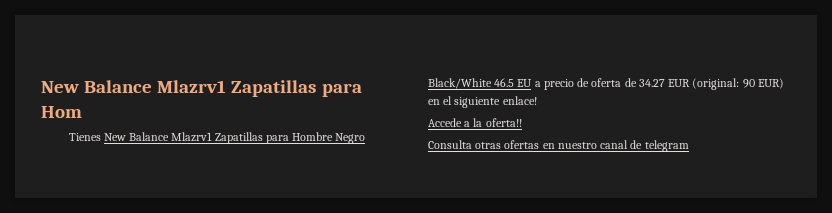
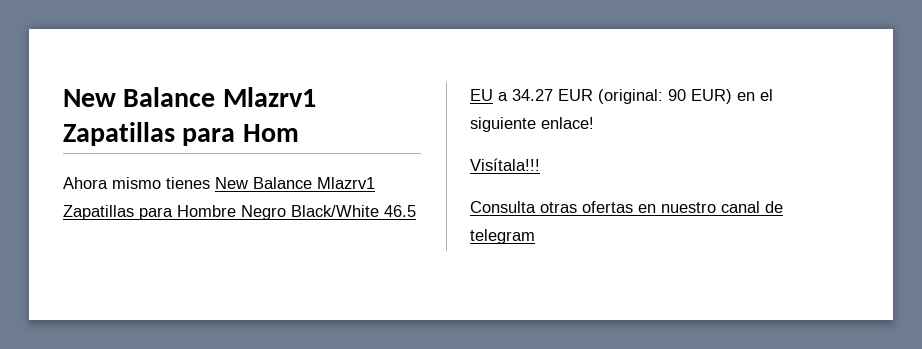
- Tienes New Balance Mlazrv1 Zapatillas para Hombre Negro Black/White 46.5 EU a precio de oferta de 34.27 EUR (original: 90 EUR) en el siguiente enlace!
+ Ahora mismo tienes New Balance Mlazrv1 Zapatillas para Hombre Negro Black/White 46.5 EU a 34.27 EUR (original: 90 EUR) en el siguiente enlace!
- Accede a la oferta!!
+ Visítala!!!

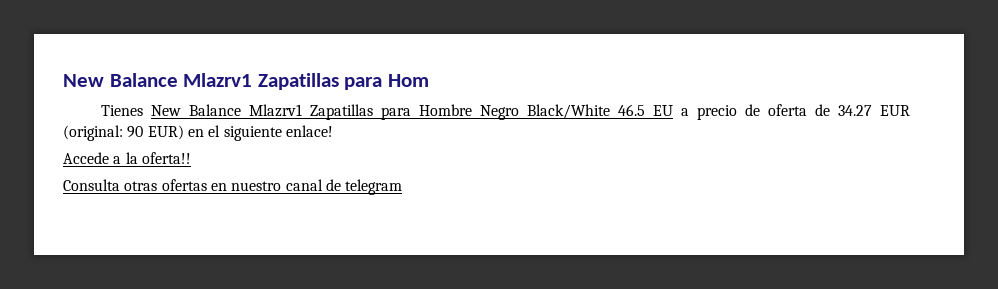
- Ahora mismo tienes New Balance Mlazrv1 Zapatillas para Hombre Negro Black/White 46.5 EU a 34.27 EUR (original: 90 EUR) en el siguiente enlace!
+ Tienes New Balance Mlazrv1 Zapatillas para Hombre Negro Black/White 46.5 EU a precio de oferta de 34.27 EUR (original: 90 EUR) en el siguiente enlace!
- Visítala!!!
+ Accede a la oferta!!

